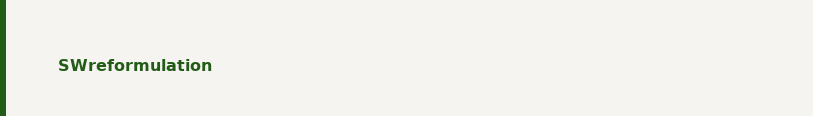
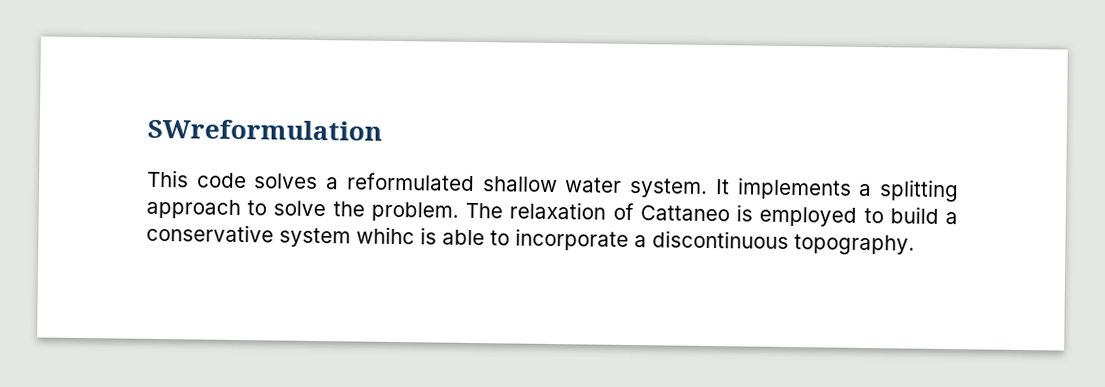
+ This code solves a reformulated shallow water system. It implements a splitting approach to solve the problem. The relaxation of Cattaneo is employed to build a conservative system whihc is able to incorporate a discontinuous topography.

